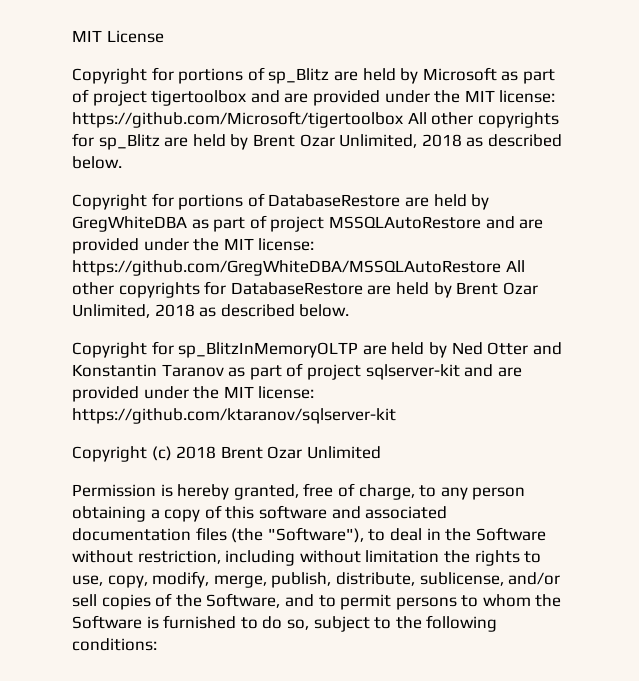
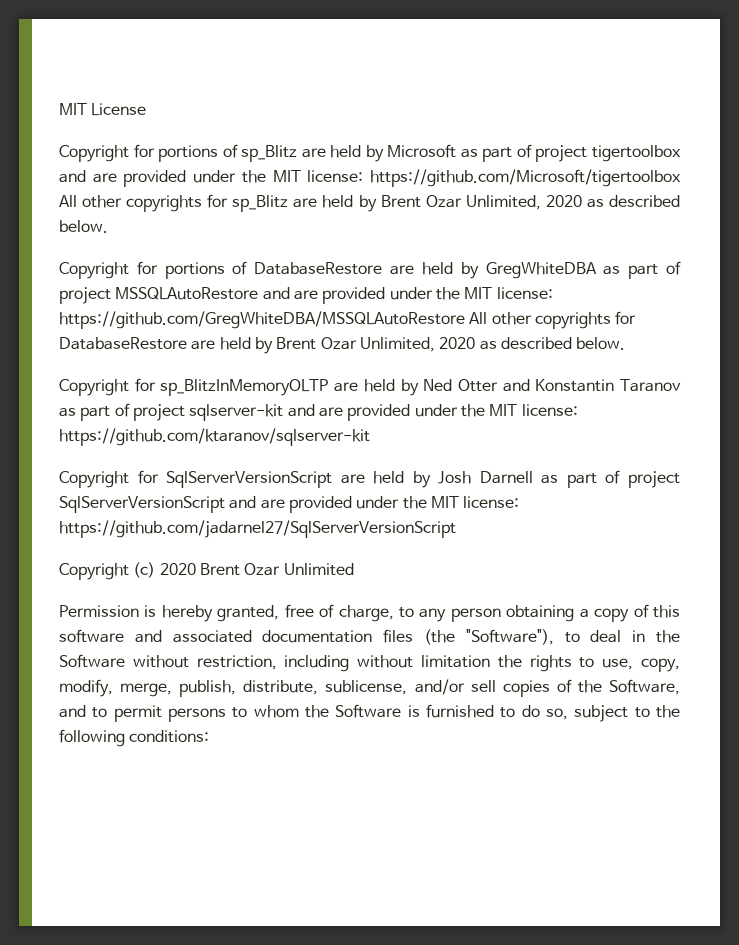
- Copyright for portions of sp_Blitz are held by Microsoft as part of project tigertoolbox and are provided under the MIT license: https://github.com/Microsoft/tigertoolbox All other copyrights for sp_Blitz are held by Brent Ozar Unlimited, 2018 as described below.
+ Copyright for portions of sp_Blitz are held by Microsoft as part of project tigertoolbox and are provided under the MIT license: https://github.com/Microsoft/tigertoolbox All other copyrights for sp_Blitz are held by Brent Ozar Unlimited, 2020 as described below.
- Copyright for portions of DatabaseRestore are held by GregWhiteDBA as part of project MSSQLAutoRestore and are provided under the MIT license: https://github.com/GregWhiteDBA/MSSQLAutoRestore All other copyrights for DatabaseRestore are held by Brent Ozar Unlimited, 2018 as described below.
+ Copyright for portions of DatabaseRestore are held by GregWhiteDBA as part of project MSSQLAutoRestore and are provided under the MIT license: https://github.com/GregWhiteDBA/MSSQLAutoRestore All other copyrights for DatabaseRestore are held by Brent Ozar Unlimited, 2020 as described below.
+ Copyright for SqlServerVersionScript are held by Josh Darnell as part of project SqlServerVersionScript and are provided under the MIT license: https://github.com/jadarnel27/SqlServerVersionScript
- Copyright (c) 2018 Brent Ozar Unlimited
+ Copyright (c) 2020 Brent Ozar Unlimited

